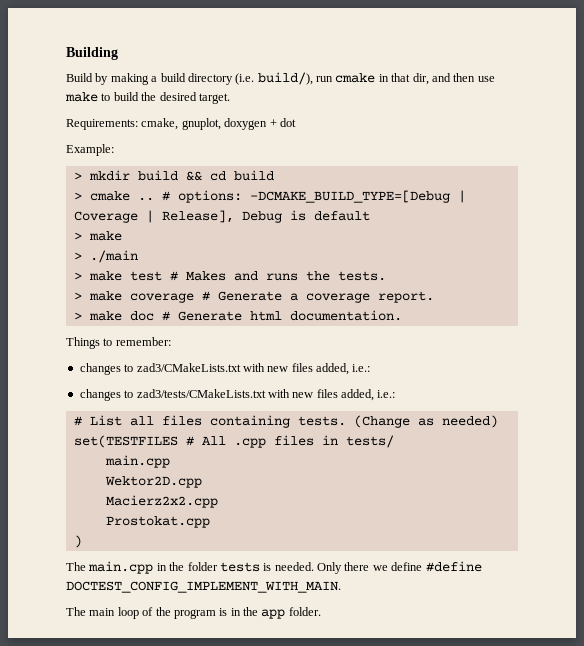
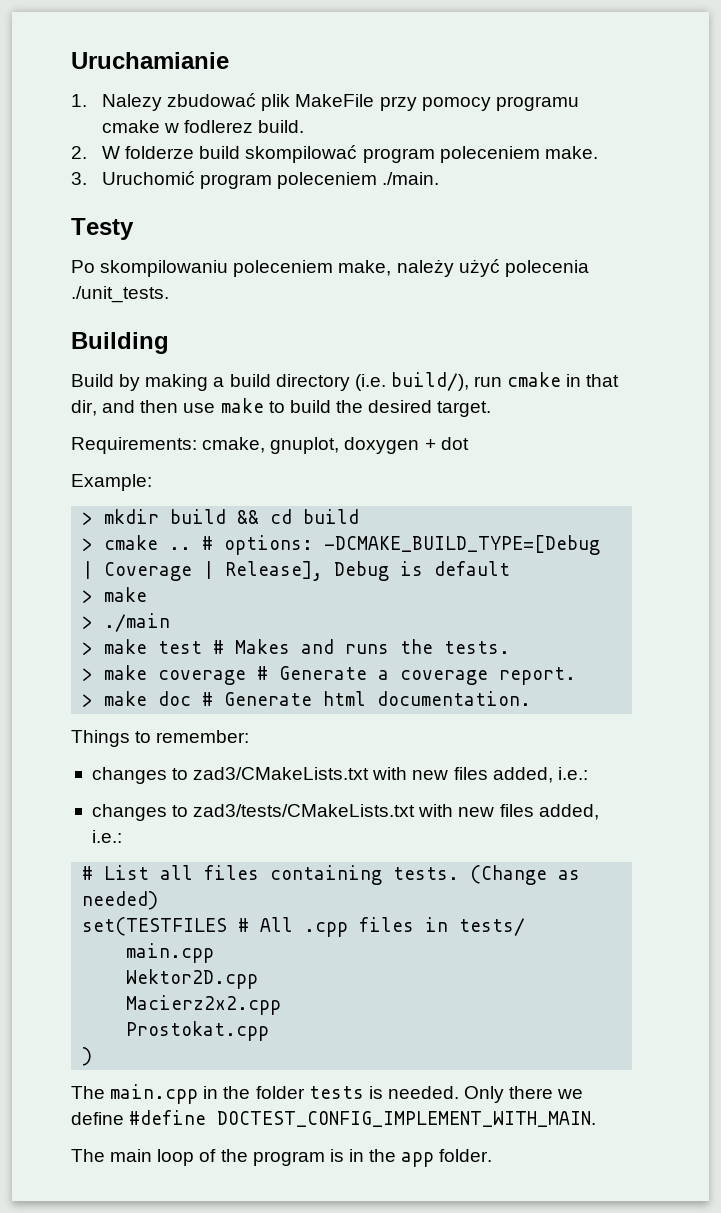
+ Uruchamianie
+ 1. Nalezy zbudować plik MakeFile przy pomocy programu cmake w fodlerez build.
+ 2. W folderze build skompilować program poleceniem make.
+ 3. Uruchomić program poleceniem ./main.
+ Testy
+ Po skompilowaniu poleceniem make, należy użyć polecenia ./unit_tests.

